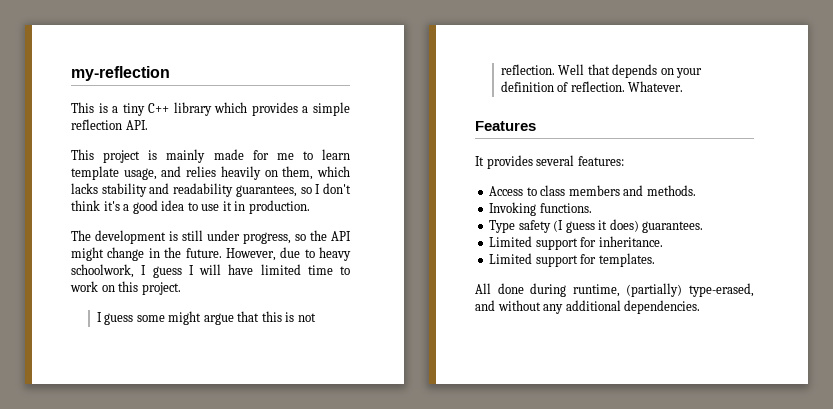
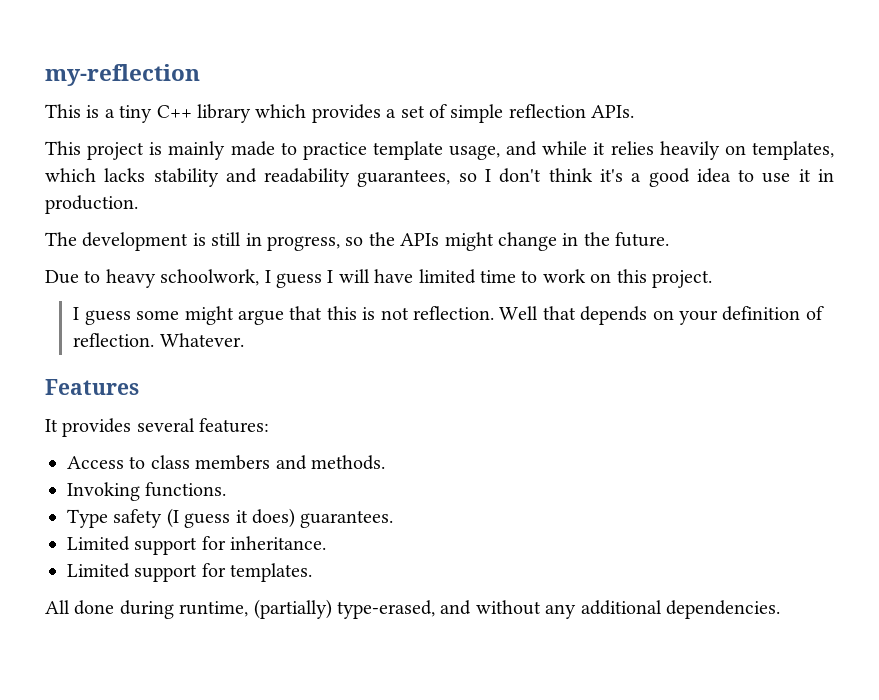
- This is a tiny C++ library which provides a simple reflection API.
+ This is a tiny C++ library which provides a set of simple reflection APIs.
- This project is mainly made for me to learn template usage, and relies heavily on them, which lacks stability and readability guarantees, so I don't think it's a good idea to use it in production.
+ This project is mainly made to practice template usage, and while it relies heavily on templates, which lacks stability and readability guarantees, so I don't think it's a good idea to use it in production.
- The development is still under progress, so the API might change in the future. However, due to heavy schoolwork, I guess I will have limited time to work on this project.
+ The development is still in progress, so the APIs might change in the future.
+ Due to heavy schoolwork, I guess I will have limited time to work on this project.

